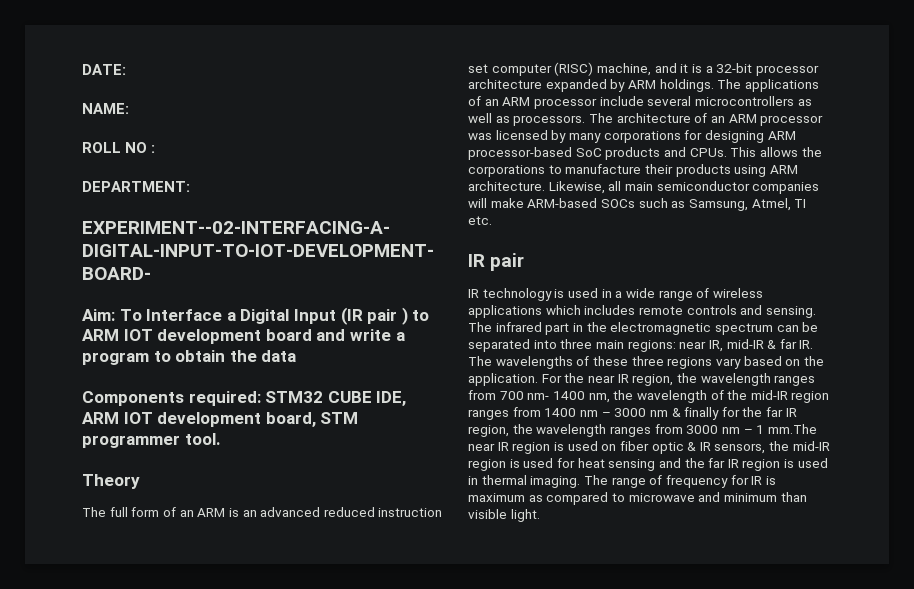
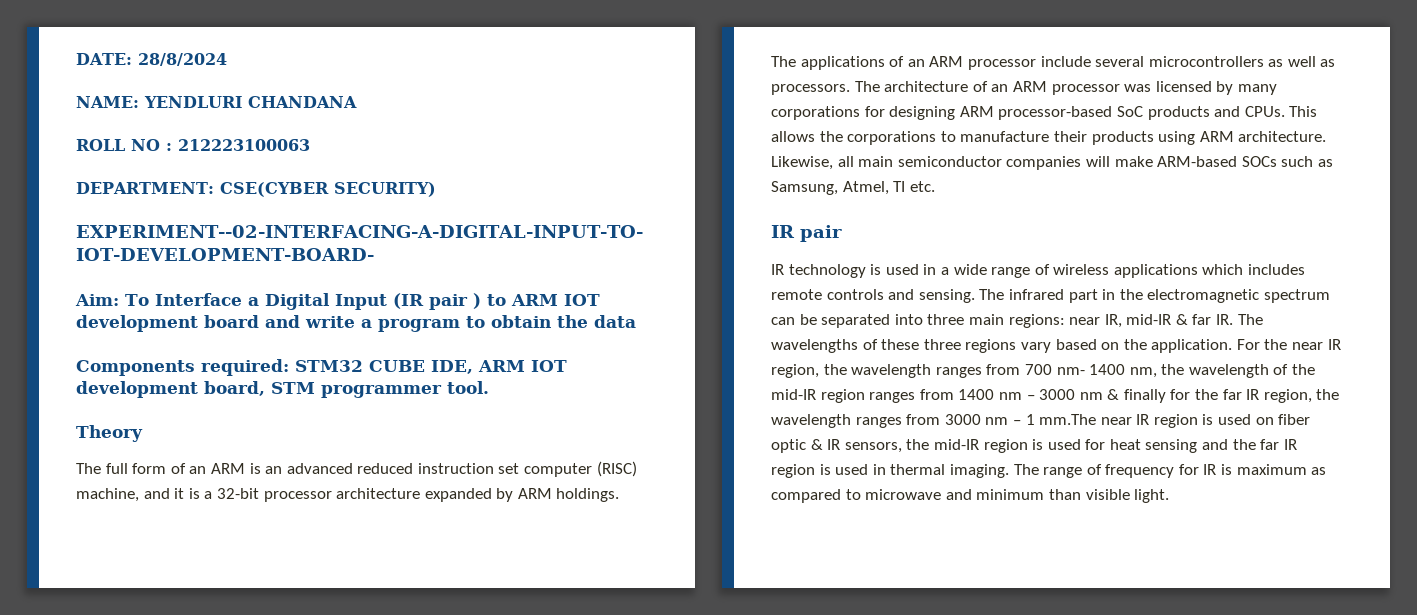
- DATE:
+ DATE: 28/8/2024
- NAME:
+ NAME: YENDLURI CHANDANA
- ROLL NO :
+ ROLL NO : 212223100063
- DEPARTMENT:
+ DEPARTMENT: CSE(CYBER SECURITY)

